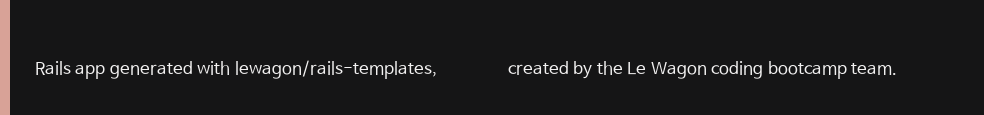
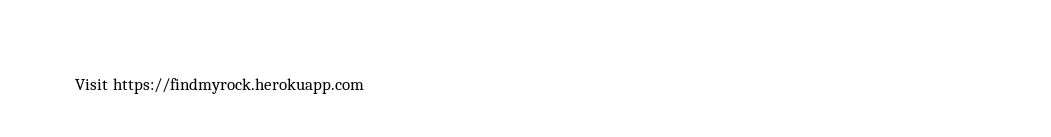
- Rails app generated with lewagon/rails-templates, created by the Le Wagon coding bootcamp team.
+ Visit https://findmyrock.herokuapp.com

